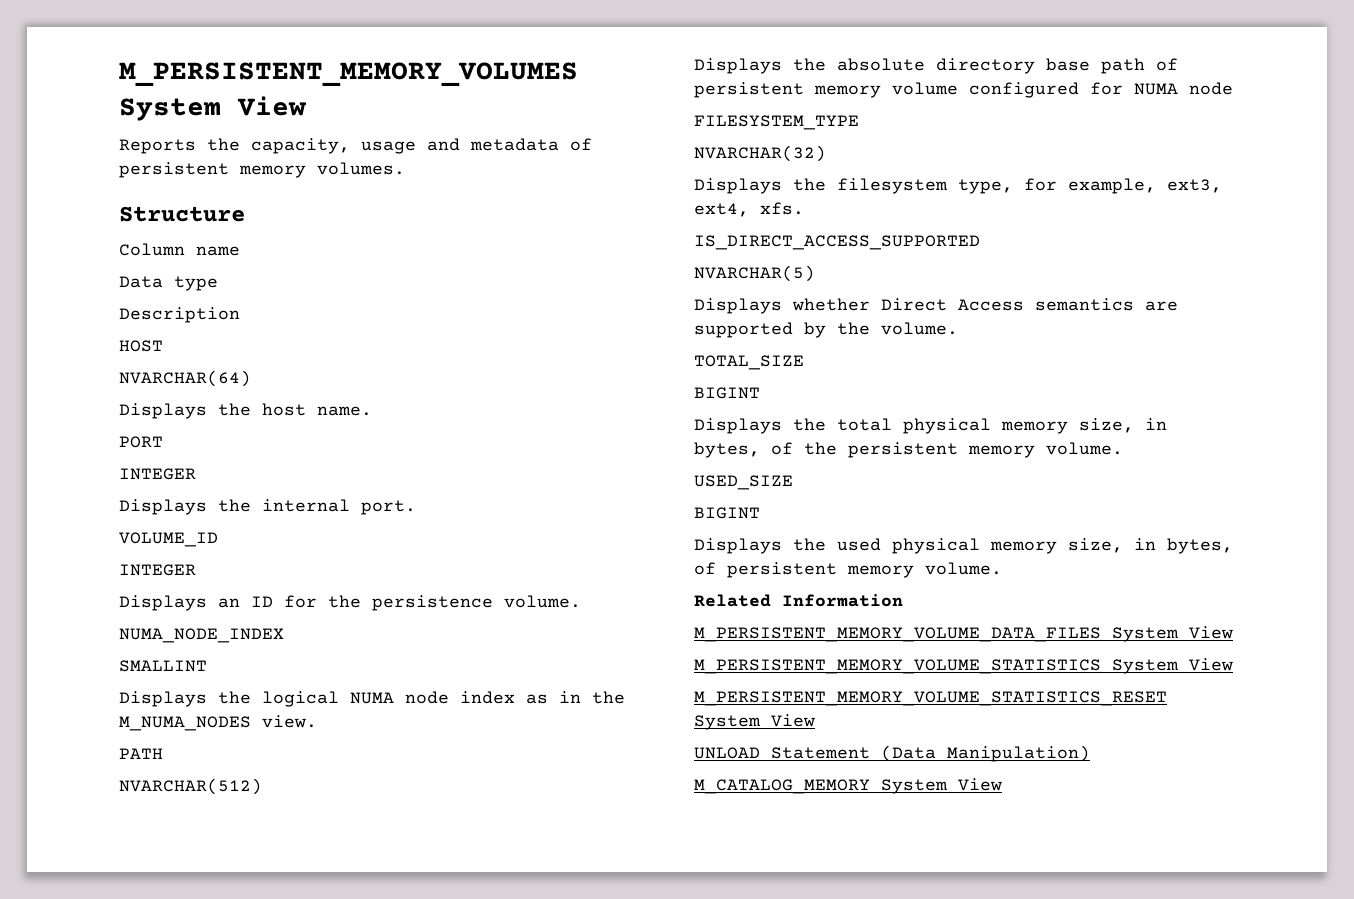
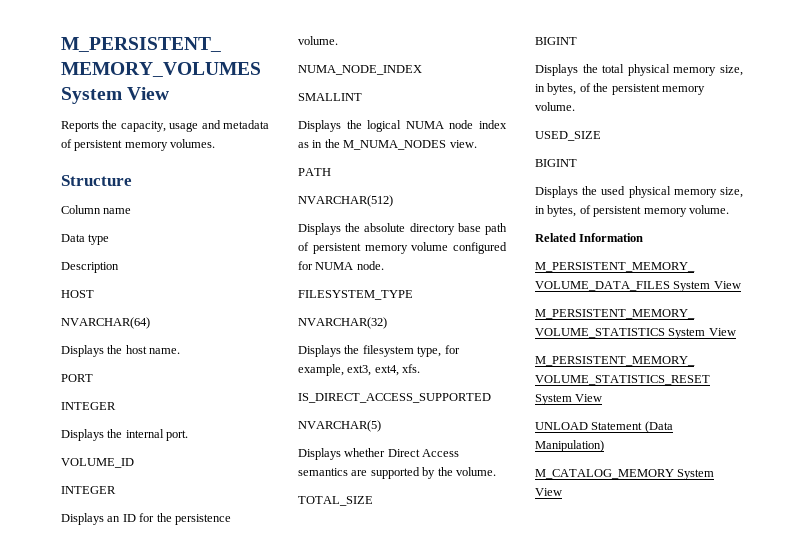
- Displays the absolute directory base path of persistent memory volume configured for NUMA node
+ Displays the absolute directory base path of persistent memory volume configured for NUMA node.

